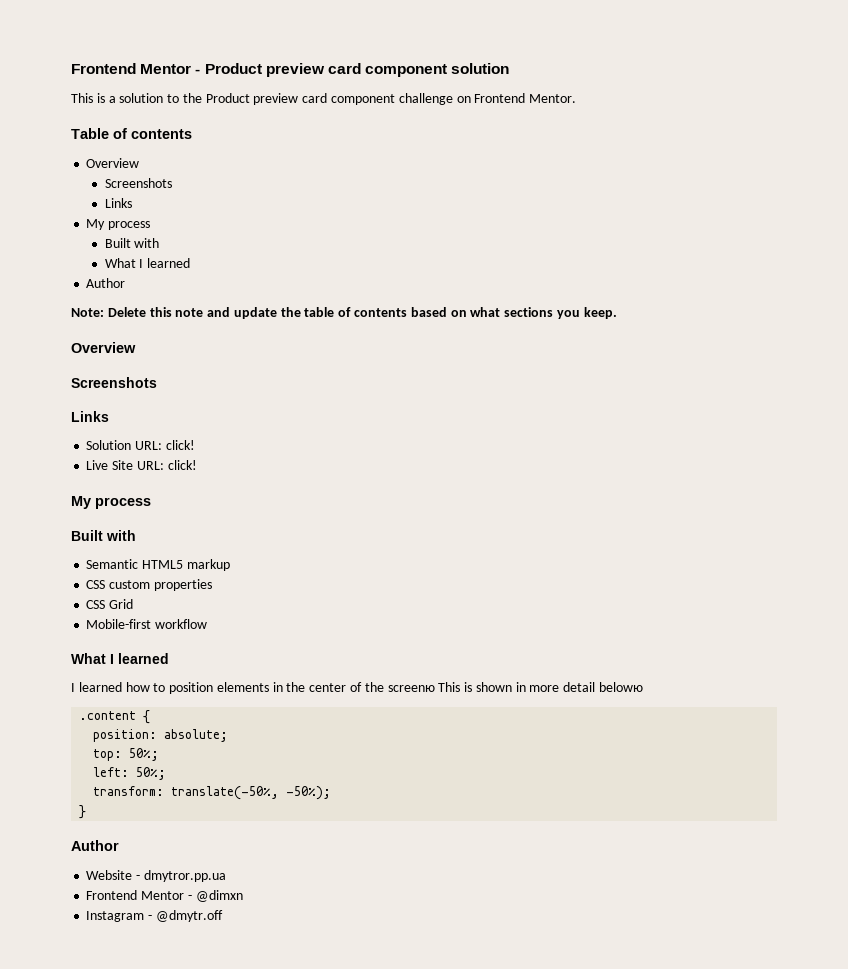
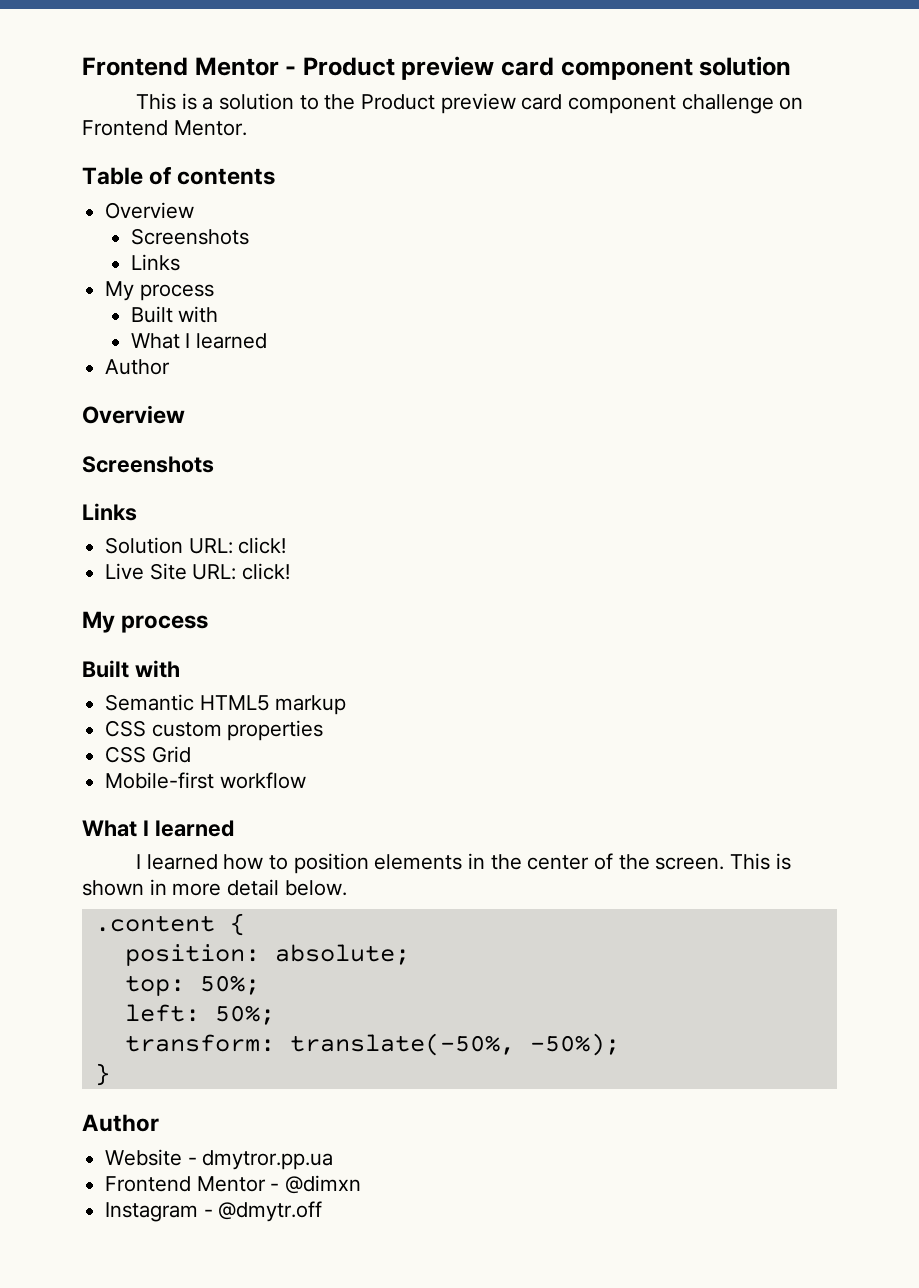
- Note: Delete this note and update the table of contents based on what sections you keep.
- I learned how to position elements in the center of the screenю This is shown in more detail belowю
+ I learned how to position elements in the center of the screen. This is shown in more detail below.

